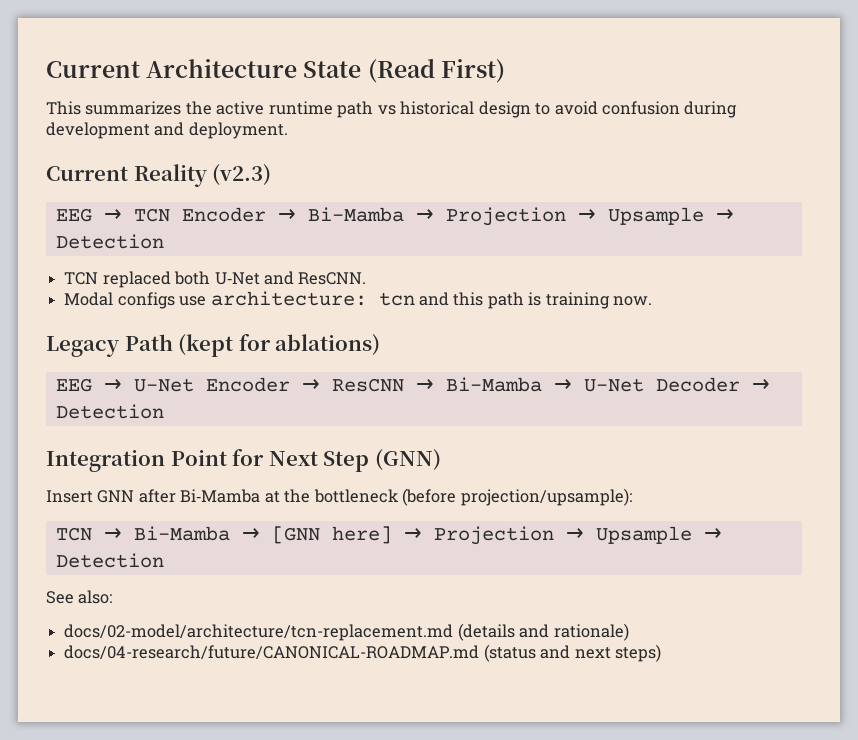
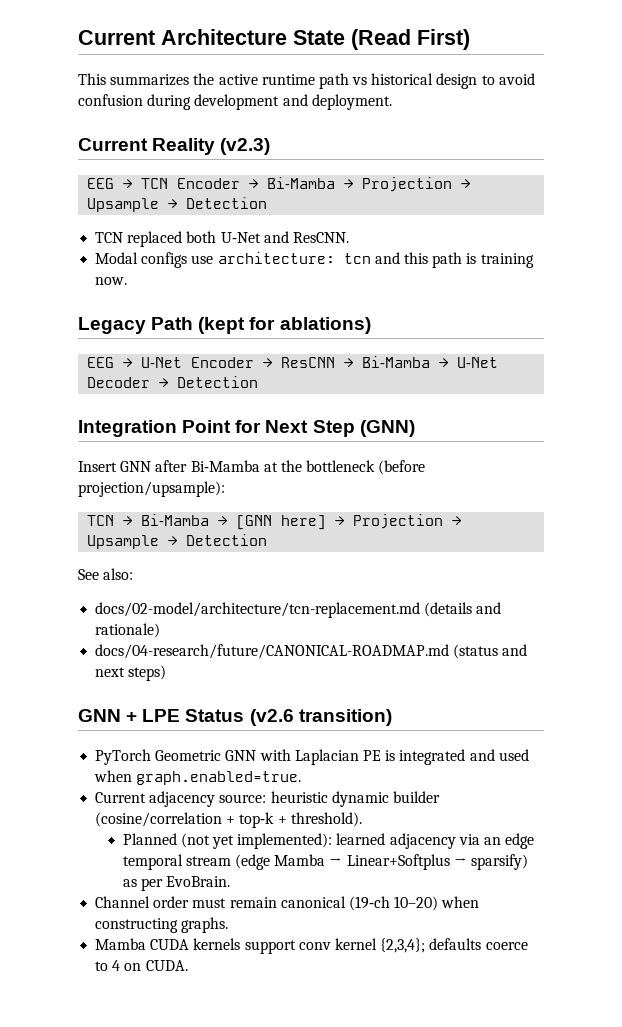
+ GNN + LPE Status (v2.6 transition)
+ PyTorch Geometric GNN with Laplacian PE is integrated and used when graph.enabled=true.
+ Current adjacency source: heuristic dynamic builder (cosine/correlation + top‑k + threshold).
+ Planned (not yet implemented): learned adjacency via an edge temporal stream (edge Mamba → Linear+Softplus → sparsify) as per EvoBrain.
+ Channel order must remain canonical (19‑ch 10–20) when constructing graphs.
+ Mamba CUDA kernels support conv kernel {2,3,4}; defaults coerce to 4 on CUDA.

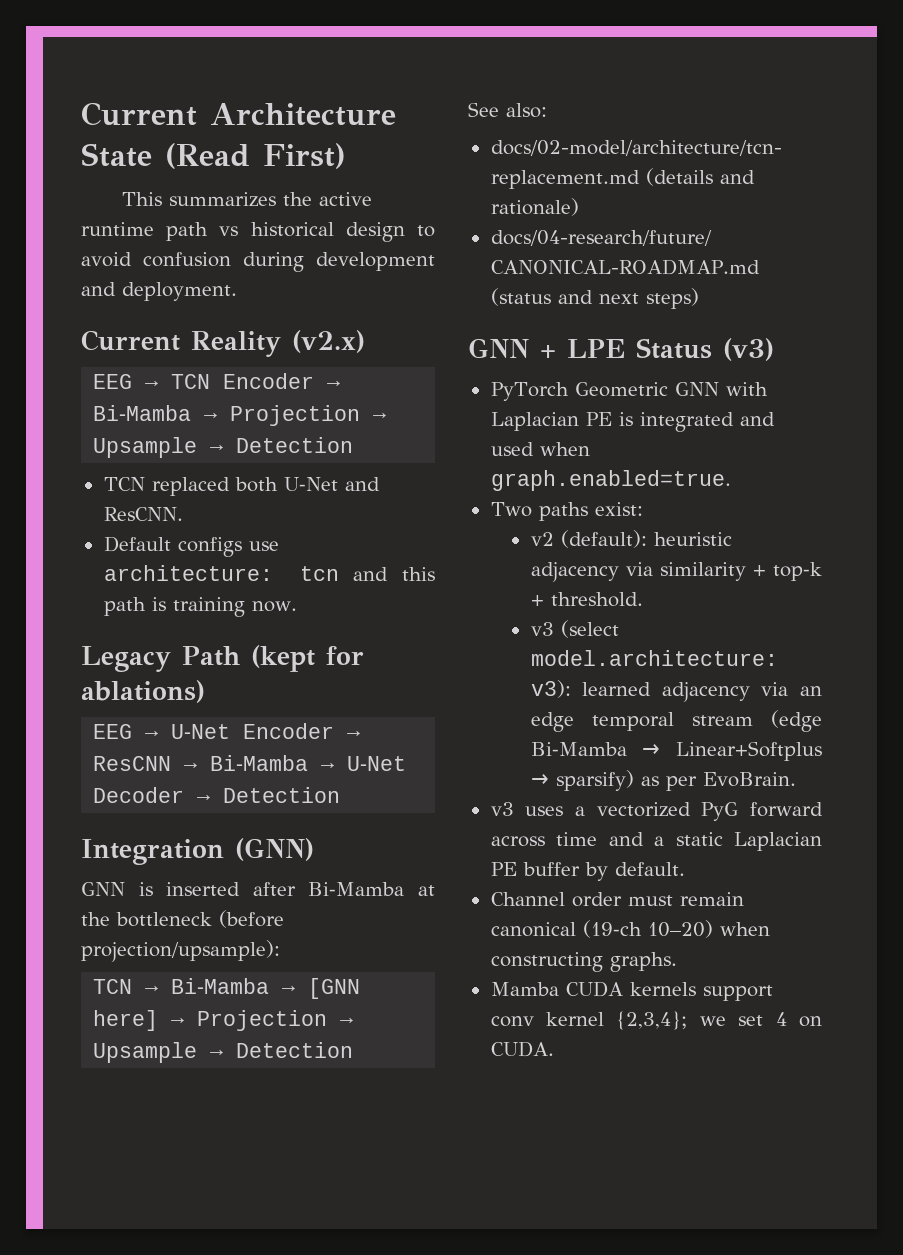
- Current Reality (v2.3)
+ Current Reality (v2.x)
- Modal configs use architecture: tcn and this path is training now.
+ Default configs use architecture: tcn and this path is training now.
- Integration Point for Next Step (GNN)
- Insert GNN after Bi‑Mamba at the bottleneck (before projection/upsample):
+ Integration (GNN)
+ GNN is inserted after Bi‑Mamba at the bottleneck (before projection/upsample):
- GNN + LPE Status (v2.6 transition)
+ GNN + LPE Status (v3)
- Current adjacency source: heuristic dynamic builder (cosine/correlation + top‑k + threshold).
- Planned (not yet implemented): learned adjacency via an edge temporal stream (edge Mamba → Linear+Softplus → sparsify) as per EvoBrain.
+ Two paths exist:
+ v2 (default): heuristic adjacency via similarity + top‑k + threshold.
+ v3 (select model.architecture: v3): learned adjacency via an edge temporal stream (edge Bi‑Mamba → Linear+Softplus → sparsify) as per EvoBrain.
+ v3 uses a vectorized PyG forward across time and a static Laplacian PE buffer by default.
- Mamba CUDA kernels support conv kernel {2,3,4}; defaults coerce to 4 on CUDA.
+ Mamba CUDA kernels support conv kernel {2,3,4}; we set 4 on CUDA.

